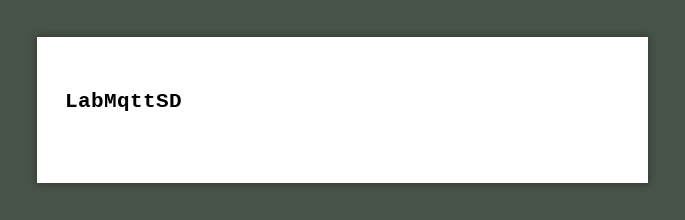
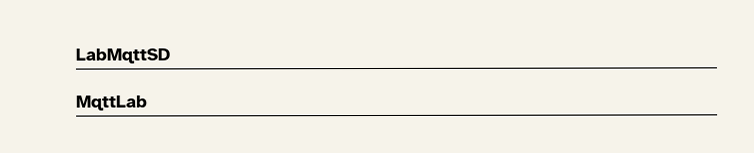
+ MqttLab

